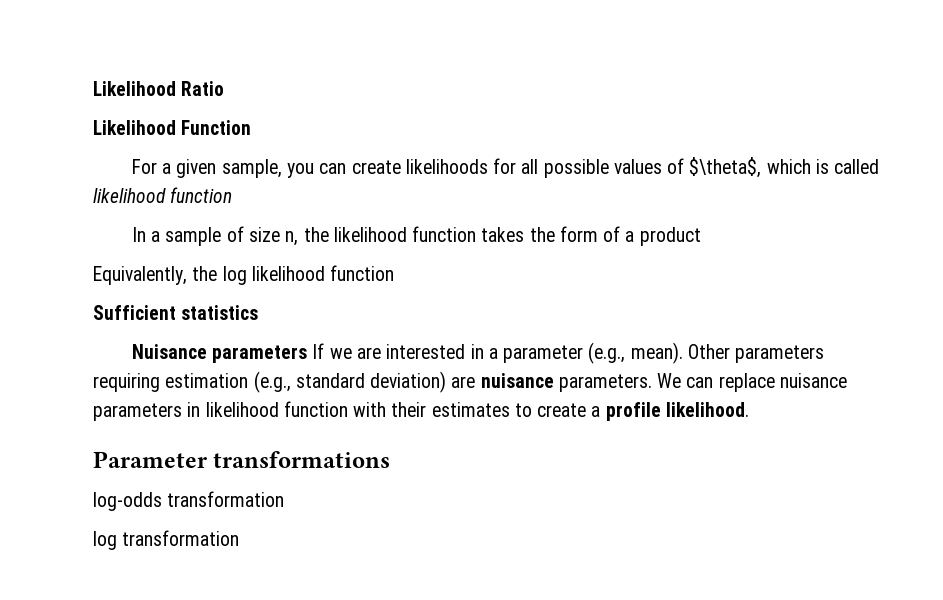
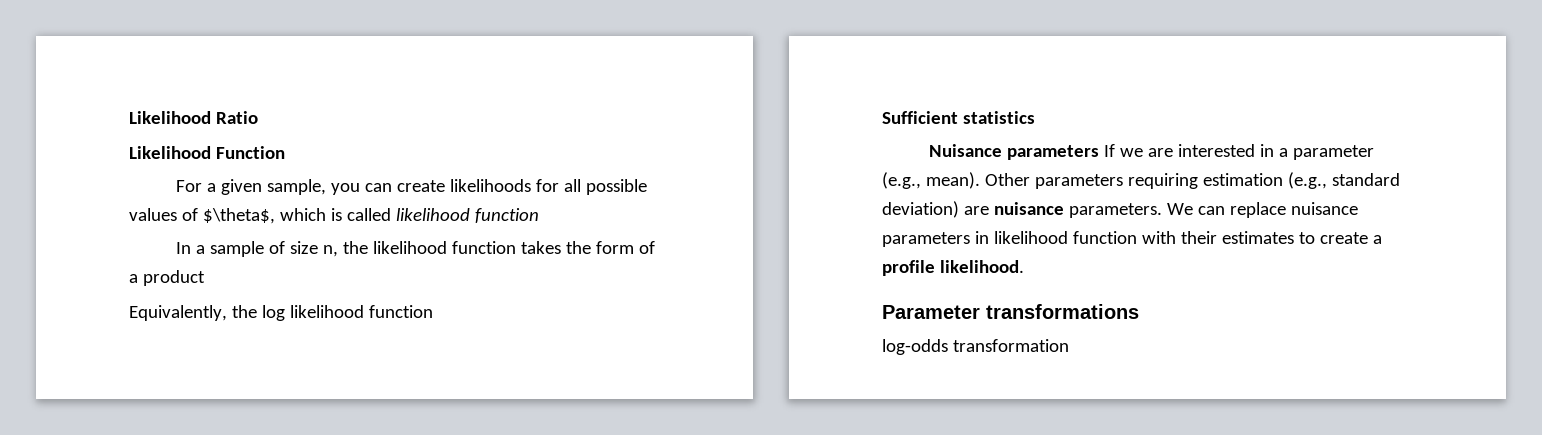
- log transformation

